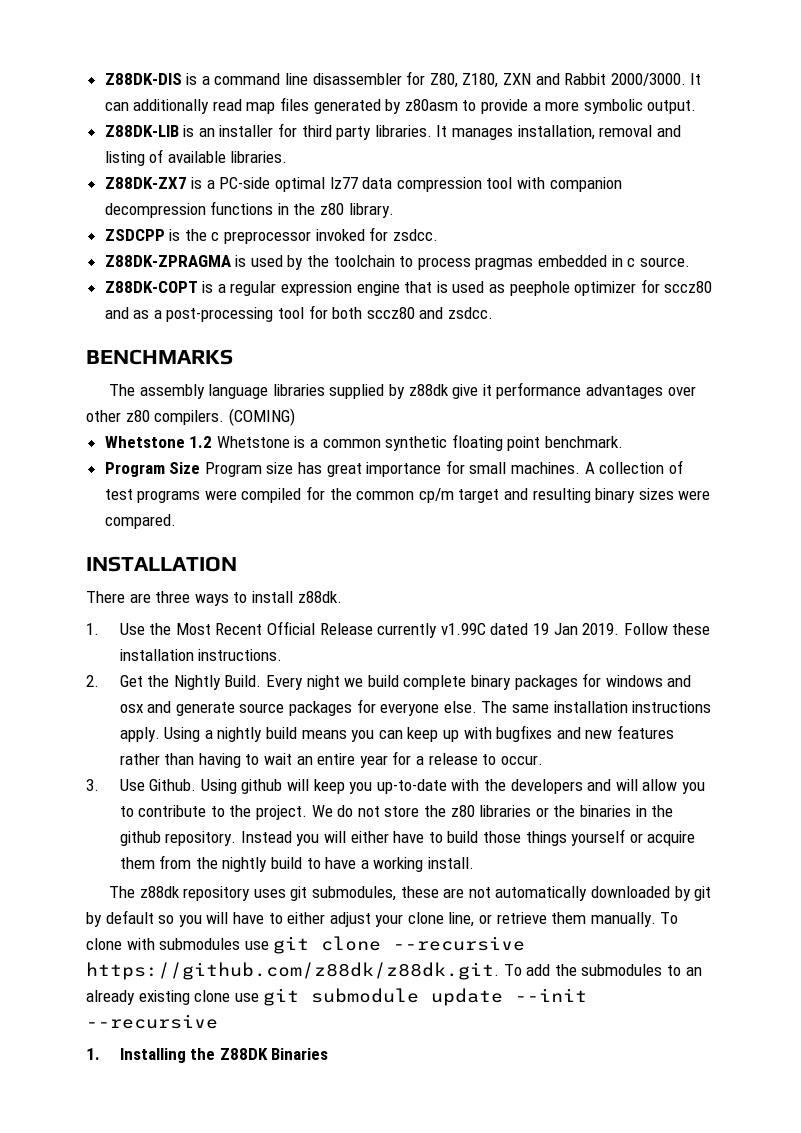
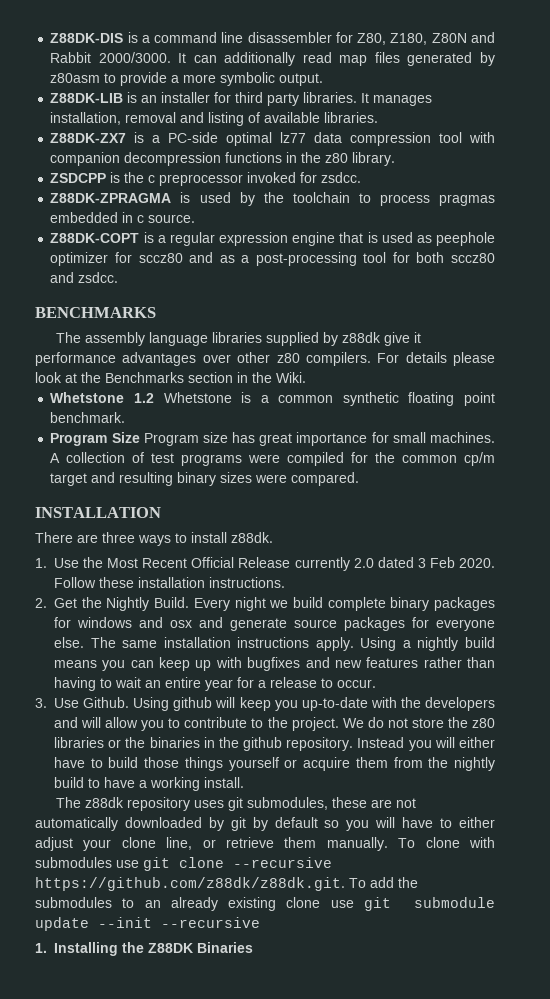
- Z88DK-DIS is a command line disassembler for Z80, Z180, ZXN and Rabbit 2000/3000.
+ Z88DK-DIS is a command line disassembler for Z80, Z180, Z80N and Rabbit 2000/3000.
- (COMING)
+ For details please look at the Benchmarks section in the Wiki.
- 1. Use the Most Recent Official Release currently v1.99C dated 19 Jan 2019.
+ 1. Use the Most Recent Official Release currently 2.0 dated 3 Feb 2020.

